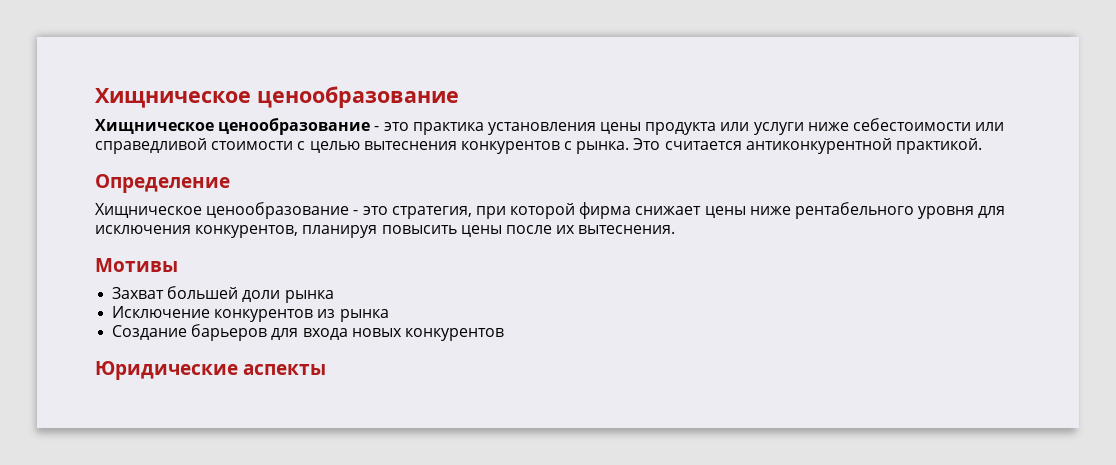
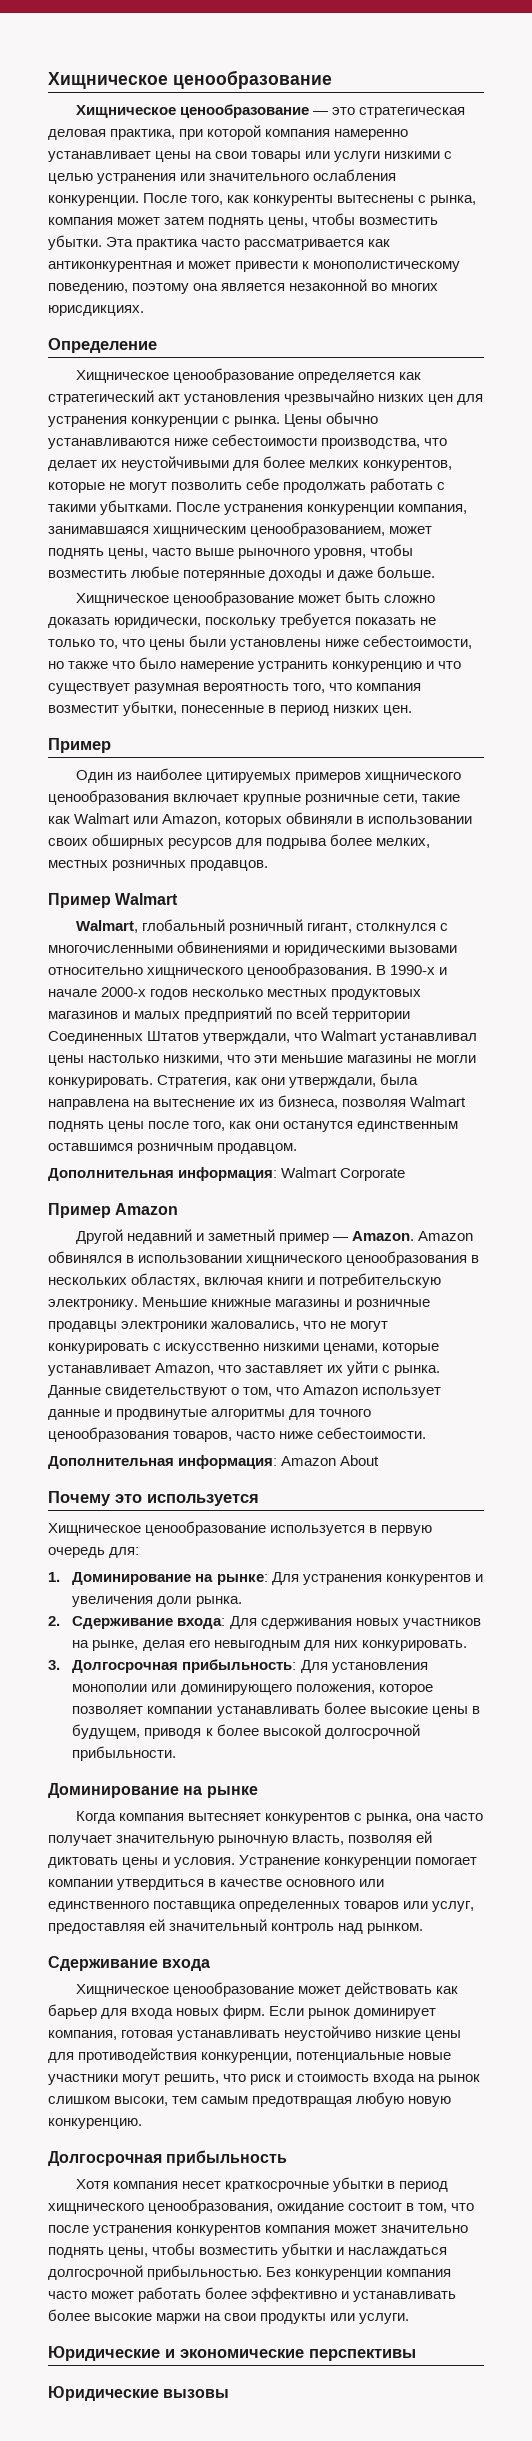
- Хищническое ценообразование - это практика установления цены продукта или услуги ниже себестоимости или справедливой стоимости с целью вытеснения конкурентов с рынка. Это считается антиконкурентной практикой.
+ Хищническое ценообразование — это стратегическая деловая практика, при которой компания намеренно устанавливает цены на свои товары или услуги низкими с целью устранения или значительного ослабления конкуренции. После того, как конкуренты вытеснены с рынка, компания может затем поднять цены, чтобы возместить убытки. Эта практика часто рассматривается как антиконкурентная и может привести к монополистическому поведению, поэтому она является незаконной во многих юрисдикциях.
  Определение
- Хищническое ценообразование - это стратегия, при которой фирма снижает цены ниже рентабельного уровня для исключения конкурентов, планируя повысить цены после их вытеснения.
- Мотивы
- Захват большей доли рынка
- Исключение конкурентов из рынка
- Создание барьеров для входа новых конкурентов
- Юридические аспекты
+ Хищническое ценообразование определяется как стратегический акт установления чрезвычайно низких цен для устранения конкуренции с рынка. Цены обычно устанавливаются ниже себестоимости производства, что делает их неустойчивыми для более мелких конкурентов, которые не могут позволить себе продолжать работать с такими убытками. После устранения конкуренции компания, занимавшаяся хищническим ценообразованием, может поднять цены, часто выше рыночного уровня, чтобы возместить любые потерянные доходы и даже больше.
+ Хищническое ценообразование может быть сложно доказать юридически, поскольку требуется показать не только то, что цены были установлены ниже себестоимости, но также что было намерение устранить конкуренцию и что существует разумная вероятность того, что компания возместит убытки, понесенные в период низких цен.
+ Пример
+ Один из наиболее цитируемых примеров хищнического ценообразования включает крупные розничные сети, такие как Walmart или Amazon, которых обвиняли в использовании своих обширных ресурсов для подрыва более мелких, местных розничных продавцов.
+ Пример Walmart
+ Walmart, глобальный розничный гигант, столкнулся с многочисленными обвинениями и юридическими вызовами относительно хищнического ценообразования. В 1990-х и начале 2000-х годов несколько местных продуктовых магазинов и малых предприятий по всей территории Соединенных Штатов утверждали, что Walmart устанавливал цены настолько низкими, что эти меньшие магазины не могли конкурировать. Стратегия, как они утверждали, была направлена на вытеснение их из бизнеса, позволяя Walmart поднять цены после того, как они останутся единственным оставшимся розничным продавцом.
+ Дополнительная информация: Walmart Corporate
+ Пример Amazon
+ Другой недавний и заметный пример — Amazon. Amazon обвинялся в использовании хищнического ценообразования в нескольких областях, включая книги и потребительскую электронику. Меньшие книжные магазины и розничные продавцы электроники жаловались, что не могут конкурировать с искусственно низкими ценами, которые устанавливает Amazon, что заставляет их уйти с рынка. Данные свидетельствуют о том, что Amazon использует данные и продвинутые алгоритмы для точного ценообразования товаров, часто ниже себестоимости.
+ Дополнительная информация: Amazon About
+ Почему это используется
+ Хищническое ценообразование используется в первую очередь для:
+ 1. Доминирование на рынке: Для устранения конкурентов и увеличения доли рынка.
+ 2. Сдерживание входа: Для сдерживания новых участников на рынке, делая его невыгодным для них конкурировать.
+ 3. Долгосрочная прибыльность: Для установления монополии или доминирующего положения, которое позволяет компании устанавливать более высокие цены в будущем, приводя к более высокой долгосрочной прибыльности.
+ Доминирование на рынке
+ Когда компания вытесняет конкурентов с рынка, она часто получает значительную рыночную власть, позволяя ей диктовать цены и условия. Устранение конкуренции помогает компании утвердиться в качестве основного или единственного поставщика определенных товаров или услуг, предоставляя ей значительный контроль над рынком.
+ Сдерживание входа
+ Хищническое ценообразование может действовать как барьер для входа новых фирм. Если рынок доминирует компания, готовая устанавливать неустойчиво низкие цены для противодействия конкуренции, потенциальные новые участники могут решить, что риск и стоимость входа на рынок слишком высоки, тем самым предотвращая любую новую конкуренцию.
+ Долгосрочная прибыльность
+ Хотя компания несет краткосрочные убытки в период хищнического ценообразования, ожидание состоит в том, что после устранения конкурентов компания может значительно поднять цены, чтобы возместить убытки и наслаждаться долгосрочной прибыльностью. Без конкуренции компания часто может работать более эффективно и устанавливать более высокие маржи на свои продукты или услуги.
+ Юридические и экономические перспективы
+ Юридические вызовы

